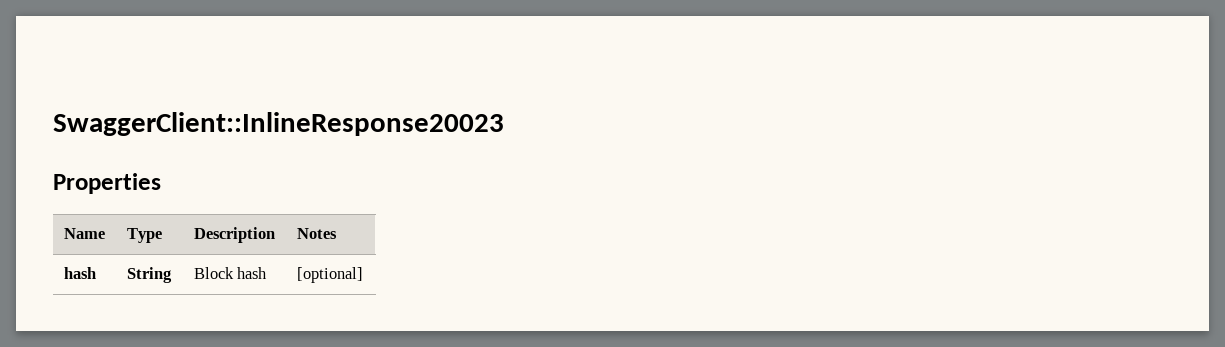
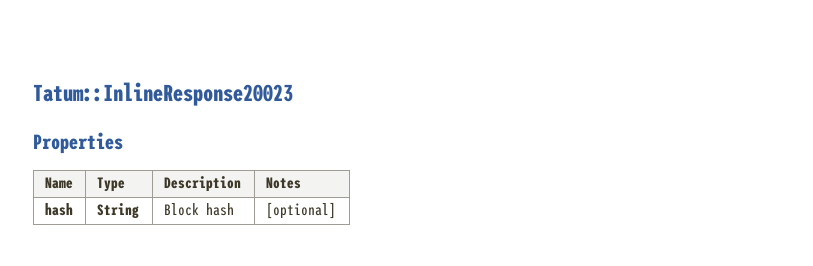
- SwaggerClient::InlineResponse20023
+ Tatum::InlineResponse20023

